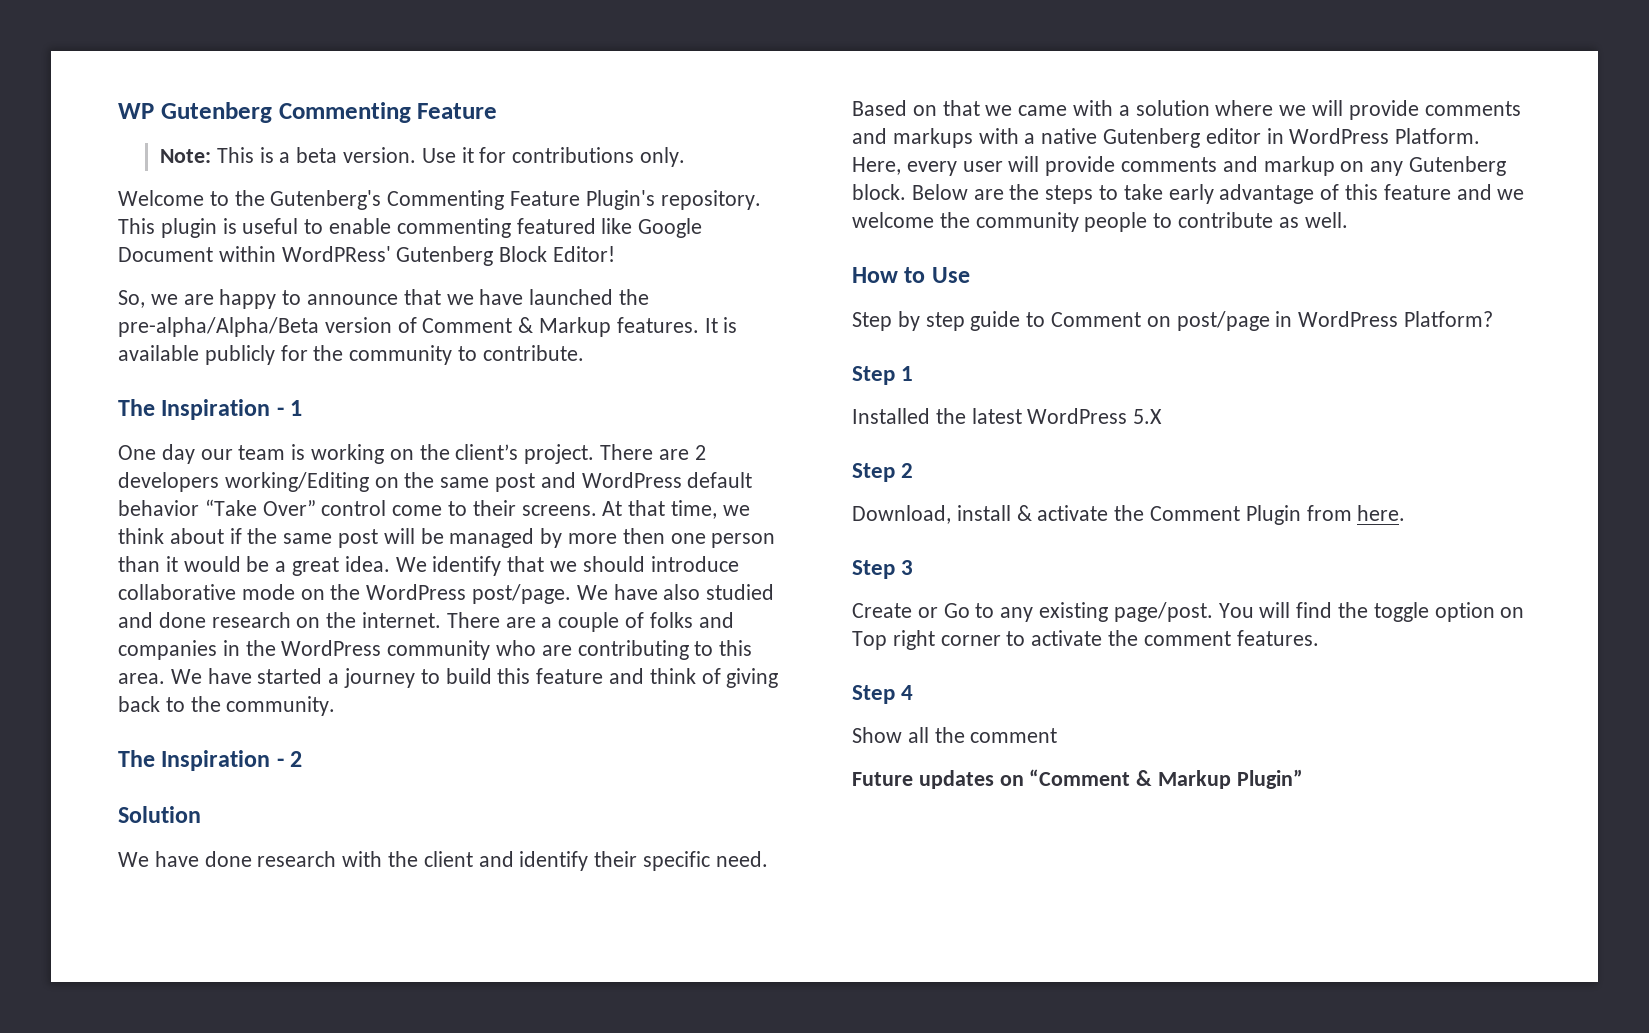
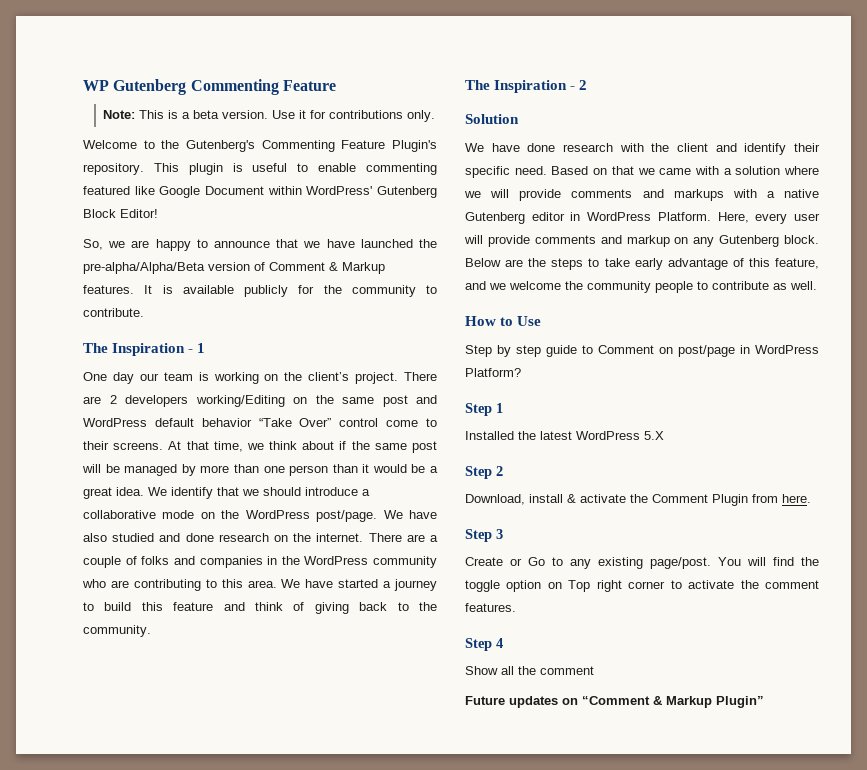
- This plugin is useful to enable commenting featured like Google Document within WordPRess' Gutenberg Block Editor!
+ This plugin is useful to enable commenting featured like Google Document within WordPress' Gutenberg Block Editor!
- At that time, we think about if the same post will be managed by more then one person than it would be a great idea.
+ At that time, we think about if the same post will be managed by more than one person than it would be a great idea.
- We identify that we should introduce collaborative mode on the WordPress post/page.
+ We identify that we should introduce a collaborative mode on the WordPress post/page.
- Below are the steps to take early advantage of this feature and we welcome the community people to contribute as well.
+ Below are the steps to take early advantage of this feature, and we welcome the community people to contribute as well.

